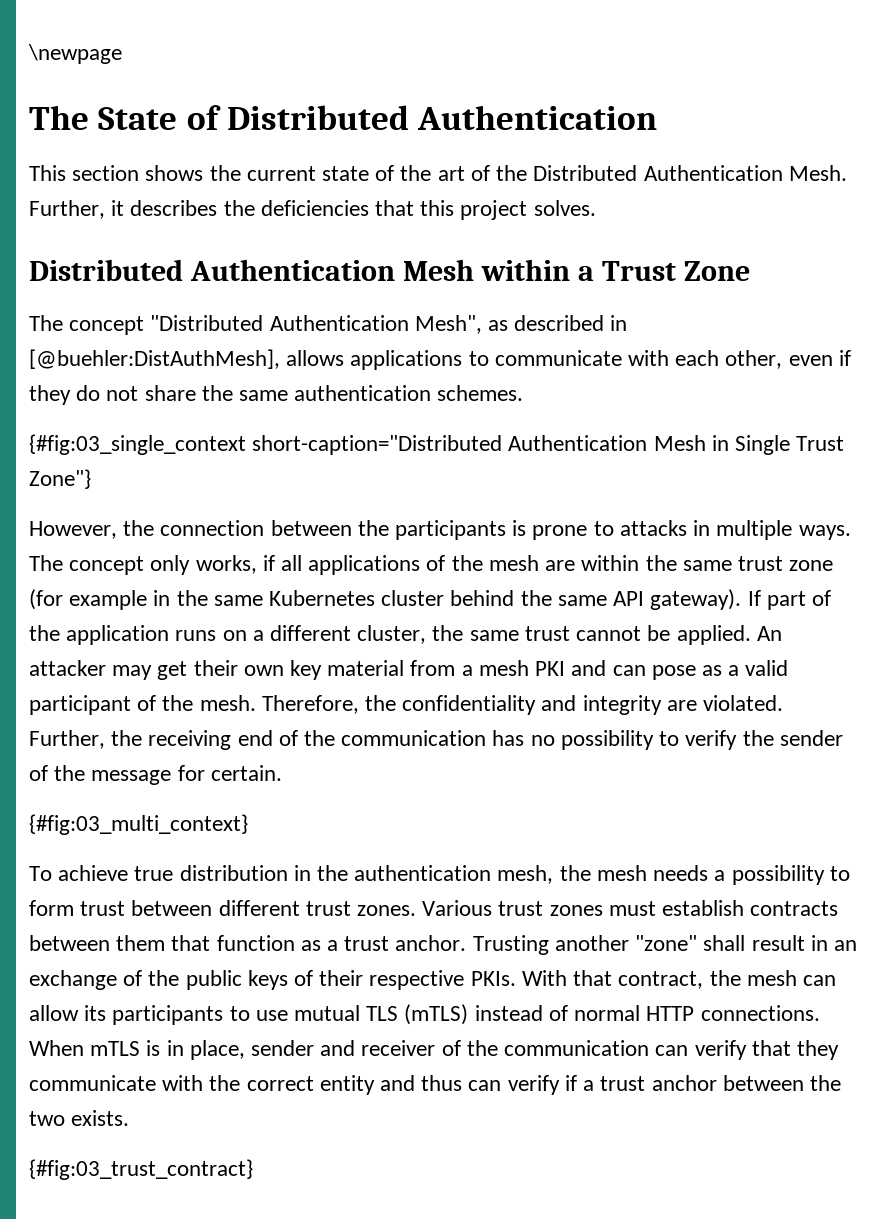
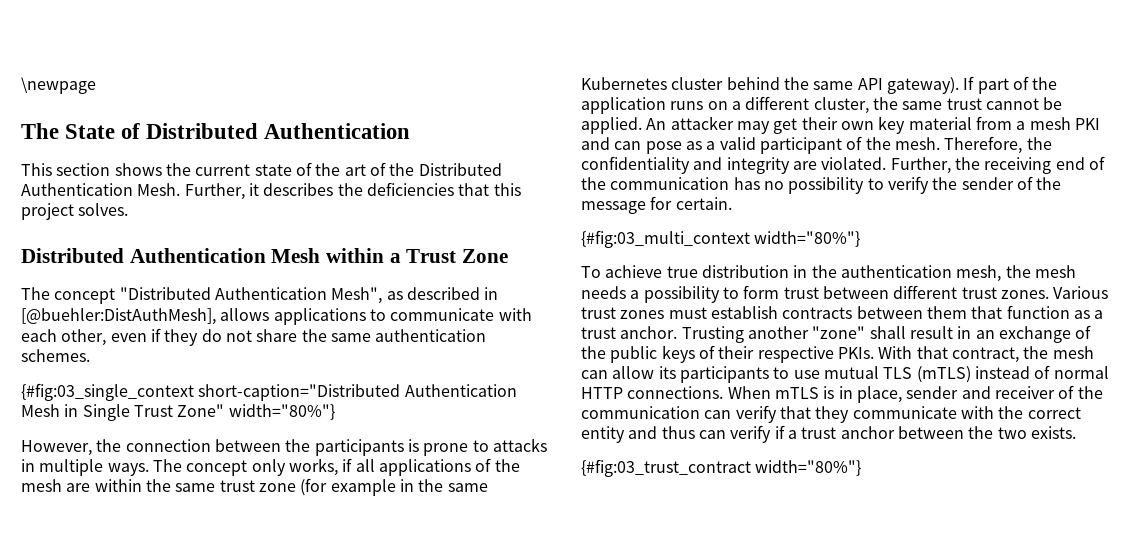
- {#fig:03_single_context short-caption="Distributed Authentication Mesh in Single Trust Zone"}
+ {#fig:03_single_context short-caption="Distributed Authentication Mesh in Single Trust Zone" width="80%"}
- {#fig:03_multi_context}
+ {#fig:03_multi_context width="80%"}
- {#fig:03_trust_contract}
+ {#fig:03_trust_contract width="80%"}

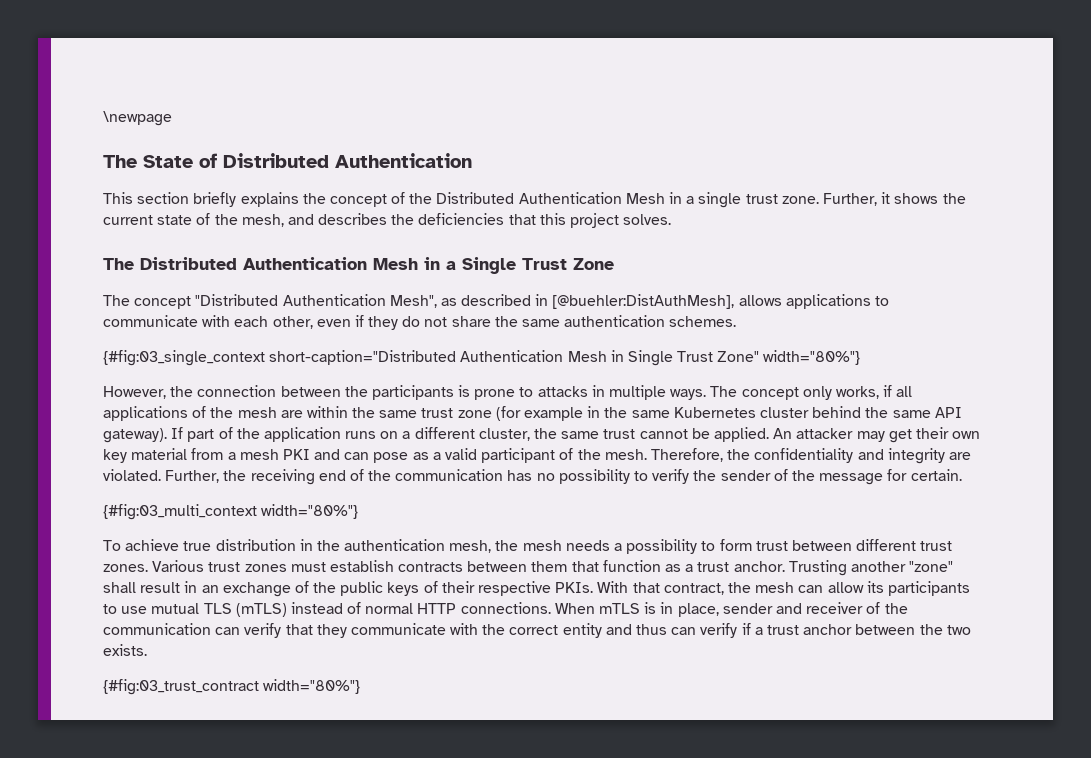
- This section shows the current state of the art of the Distributed Authentication Mesh. Further, it describes the deficiencies that this project solves.
+ This section briefly explains the concept of the Distributed Authentication Mesh in a single trust zone. Further, it shows the current state of the mesh, and describes the deficiencies that this project solves.
- Distributed Authentication Mesh within a Trust Zone
+ The Distributed Authentication Mesh in a Single Trust Zone

